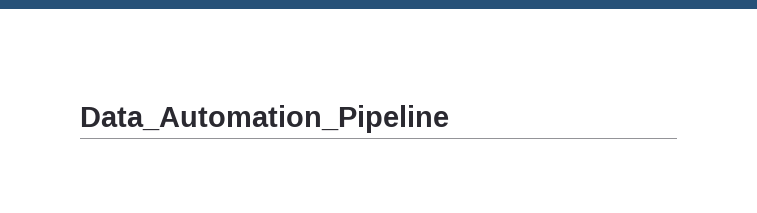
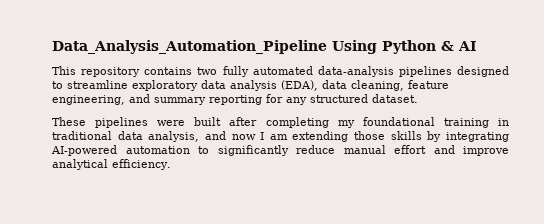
- Data_Automation_Pipeline
+ Data_Analysis_Automation_Pipeline Using Python & AI
+ This repository contains two fully automated data-analysis pipelines designed to streamline exploratory data analysis (EDA), data cleaning, feature engineering, and summary reporting for any structured dataset.
+ These pipelines were built after completing my foundational training in traditional data analysis, and now I am extending those skills by integrating AI-powered automation to significantly reduce manual effort and improve analytical efficiency.

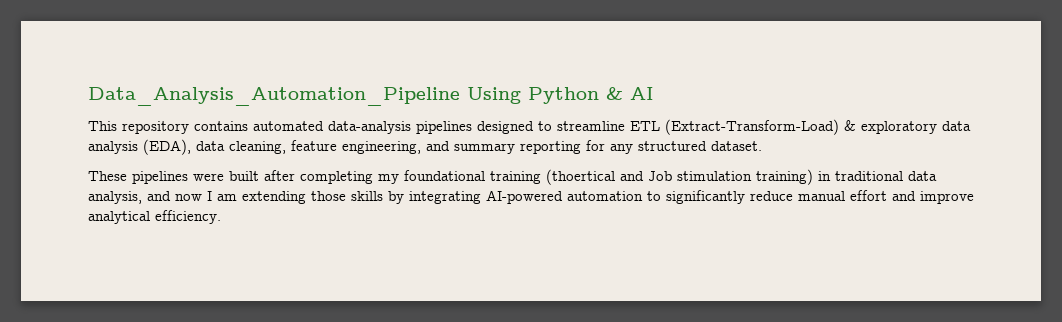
- This repository contains two fully automated data-analysis pipelines designed to streamline exploratory data analysis (EDA), data cleaning, feature engineering, and summary reporting for any structured dataset.
+ This repository contains automated data-analysis pipelines designed to streamline ETL (Extract-Transform-Load) & exploratory data analysis (EDA), data cleaning, feature engineering, and summary reporting for any structured dataset.
- These pipelines were built after completing my foundational training in traditional data analysis, and now I am extending those skills by integrating AI-powered automation to significantly reduce manual effort and improve analytical efficiency.
+ These pipelines were built after completing my foundational training (thoertical and Job stimulation training) in traditional data analysis, and now I am extending those skills by integrating AI-powered automation to significantly reduce manual effort and improve analytical efficiency.

